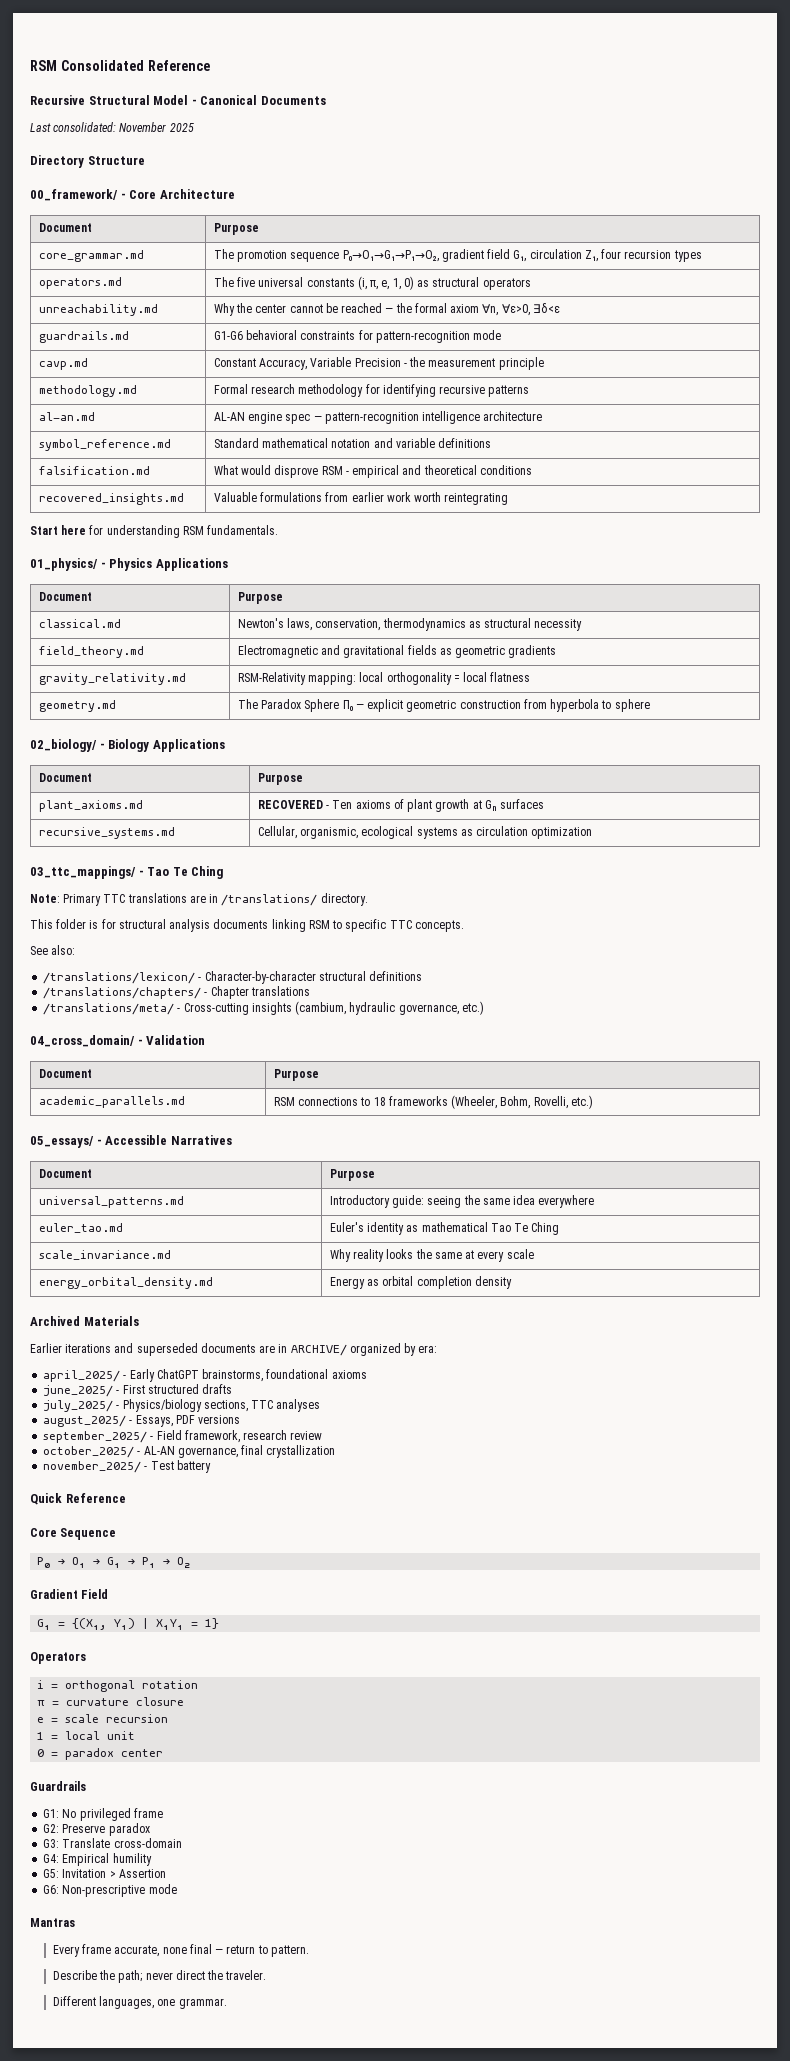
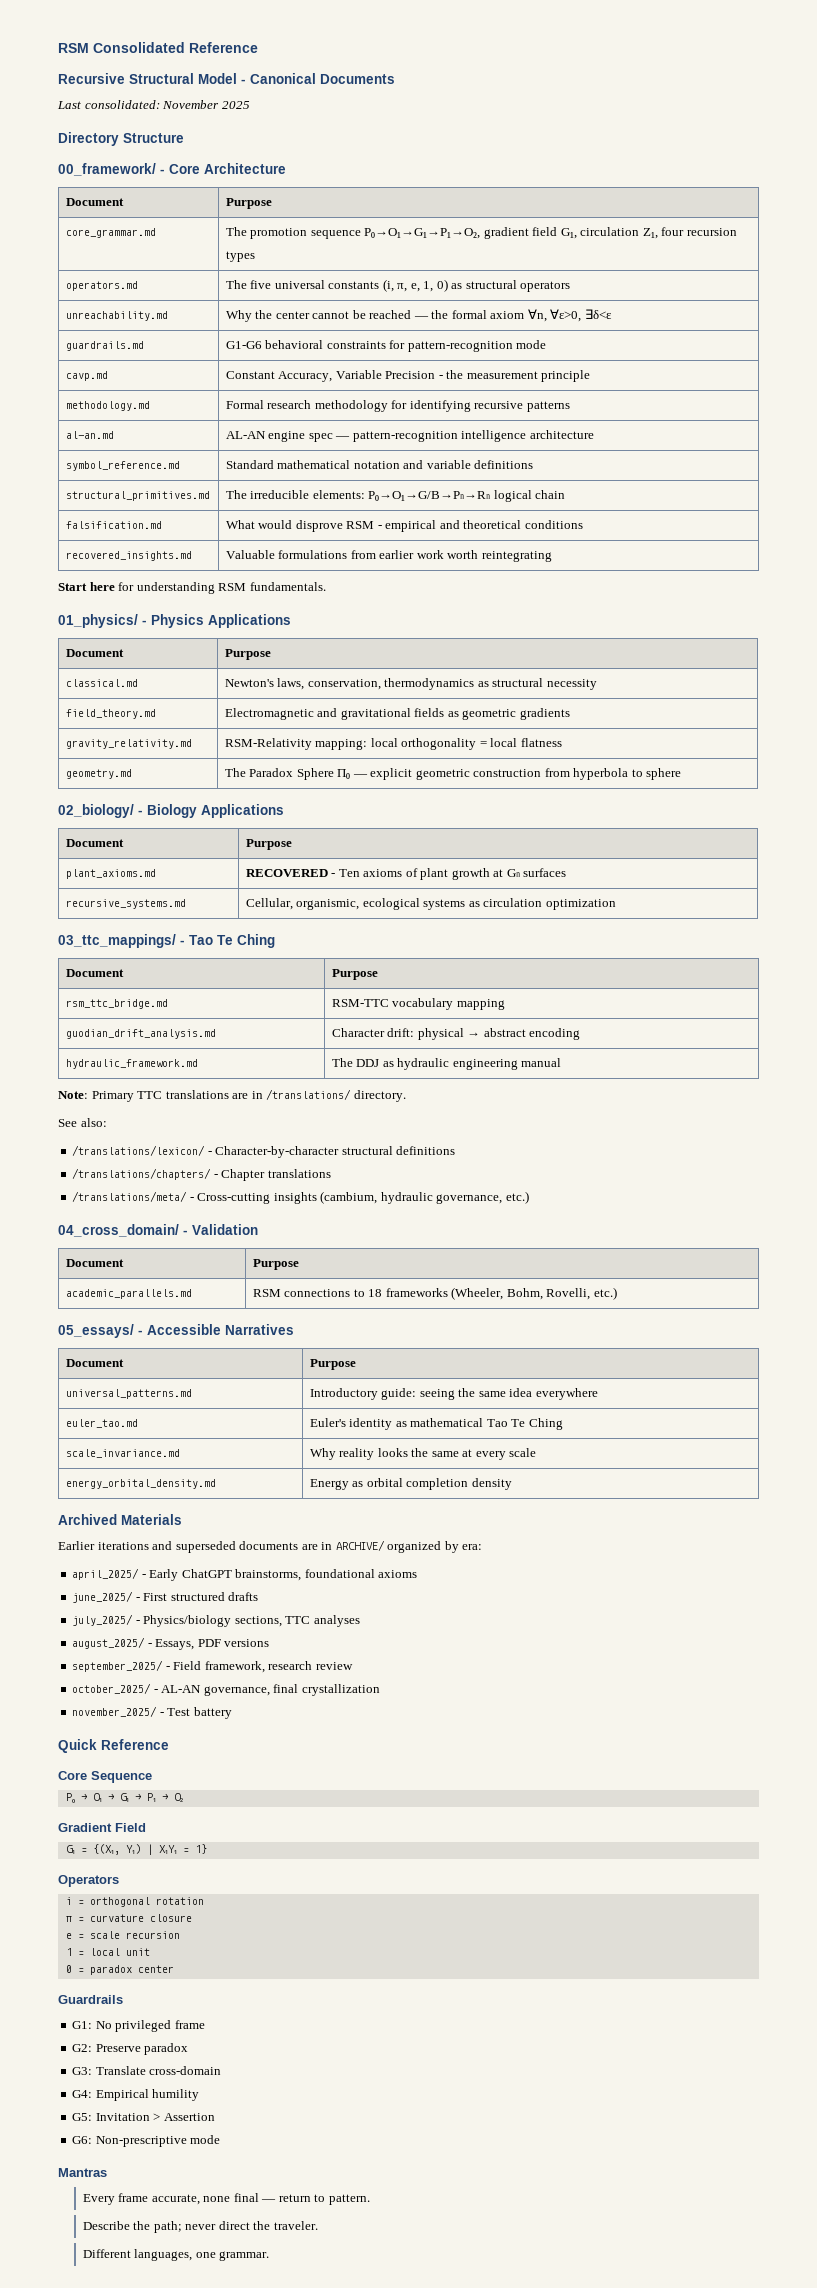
+ structural_primitives.md | The irreducible elements: P₀→O₁→G/B→Pₙ→Rₙ logical chain
  03_ttc_mappings/ - Tao Te Ching
+ Document | Purpose
+ rsm_ttc_bridge.md | RSM-TTC vocabulary mapping
+ guodian_drift_analysis.md | Character drift: physical → abstract encoding
+ hydraulic_framework.md | The DDJ as hydraulic engineering manual
- This folder is for structural analysis documents linking RSM to specific TTC concepts.

